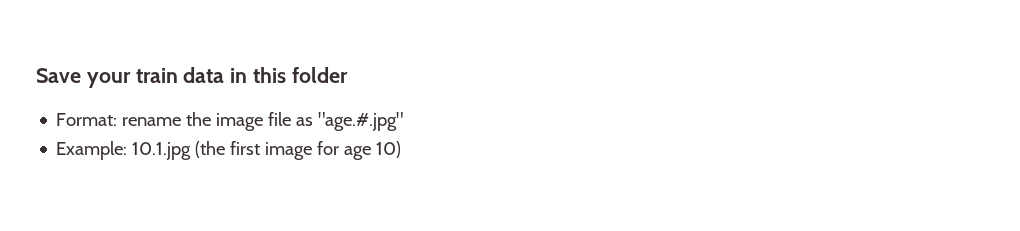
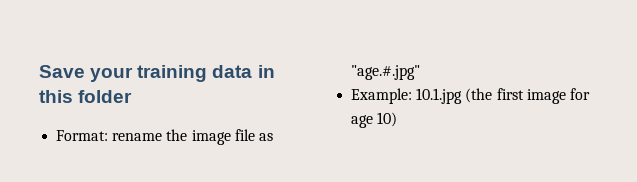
- Save your train data in this folder
+ Save your training data in this folder

